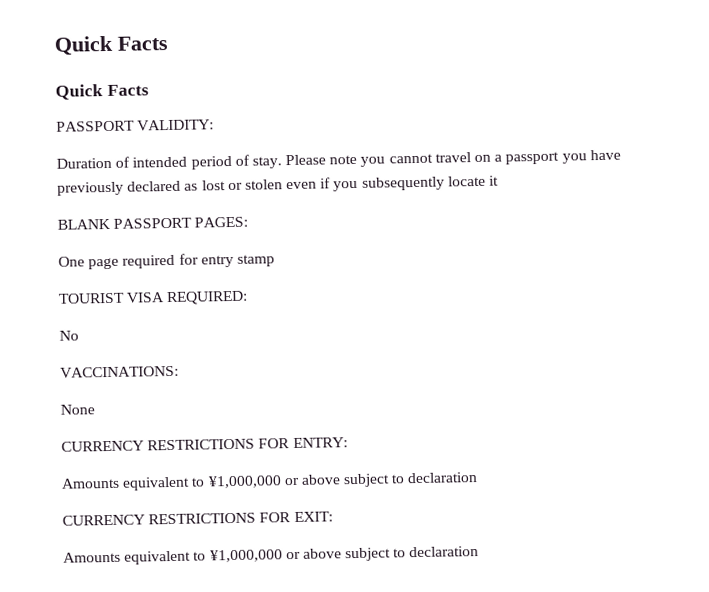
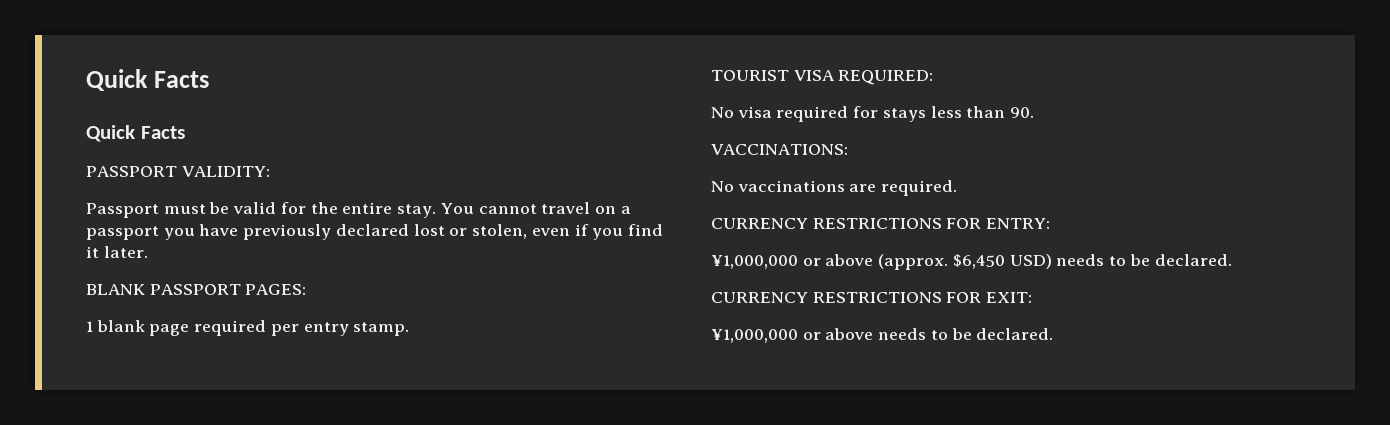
- Duration of intended period of stay. Please note you cannot travel on a passport you have previously declared as lost or stolen even if you subsequently locate it
+ Passport must be valid for the entire stay. You cannot travel on a passport you have previously declared lost or stolen, even if you find it later.
- One page required for entry stamp
+ 1 blank page required per entry stamp.
  TOURIST VISA REQUIRED:
- No
+ No visa required for stays less than 90.
  VACCINATIONS:
- None
+ No vaccinations are required.
  CURRENCY RESTRICTIONS FOR ENTRY:
- Amounts equivalent to ¥1,000,000 or above subject to declaration
+ ¥1,000,000 or above (approx. $6,450 USD) needs to be declared.
  CURRENCY RESTRICTIONS FOR EXIT:
- Amounts equivalent to ¥1,000,000 or above subject to declaration
+ ¥1,000,000 or above needs to be declared.

